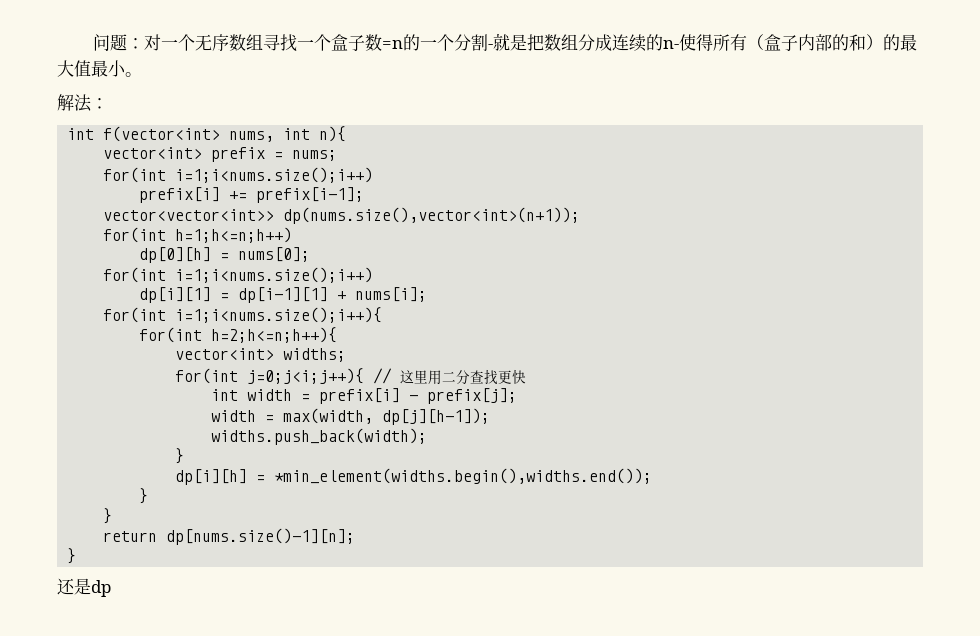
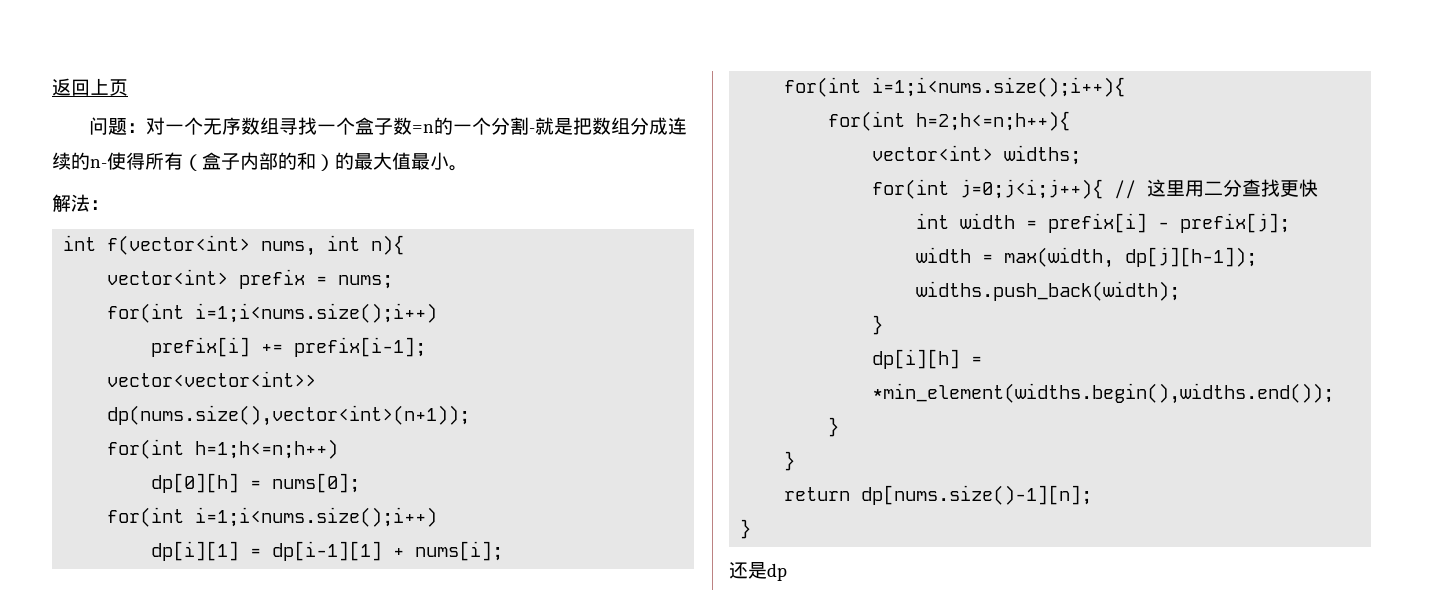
+ 返回上页

